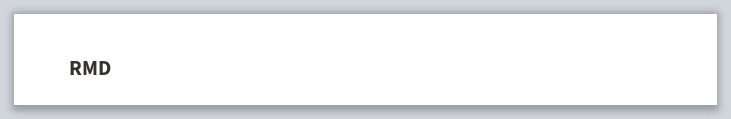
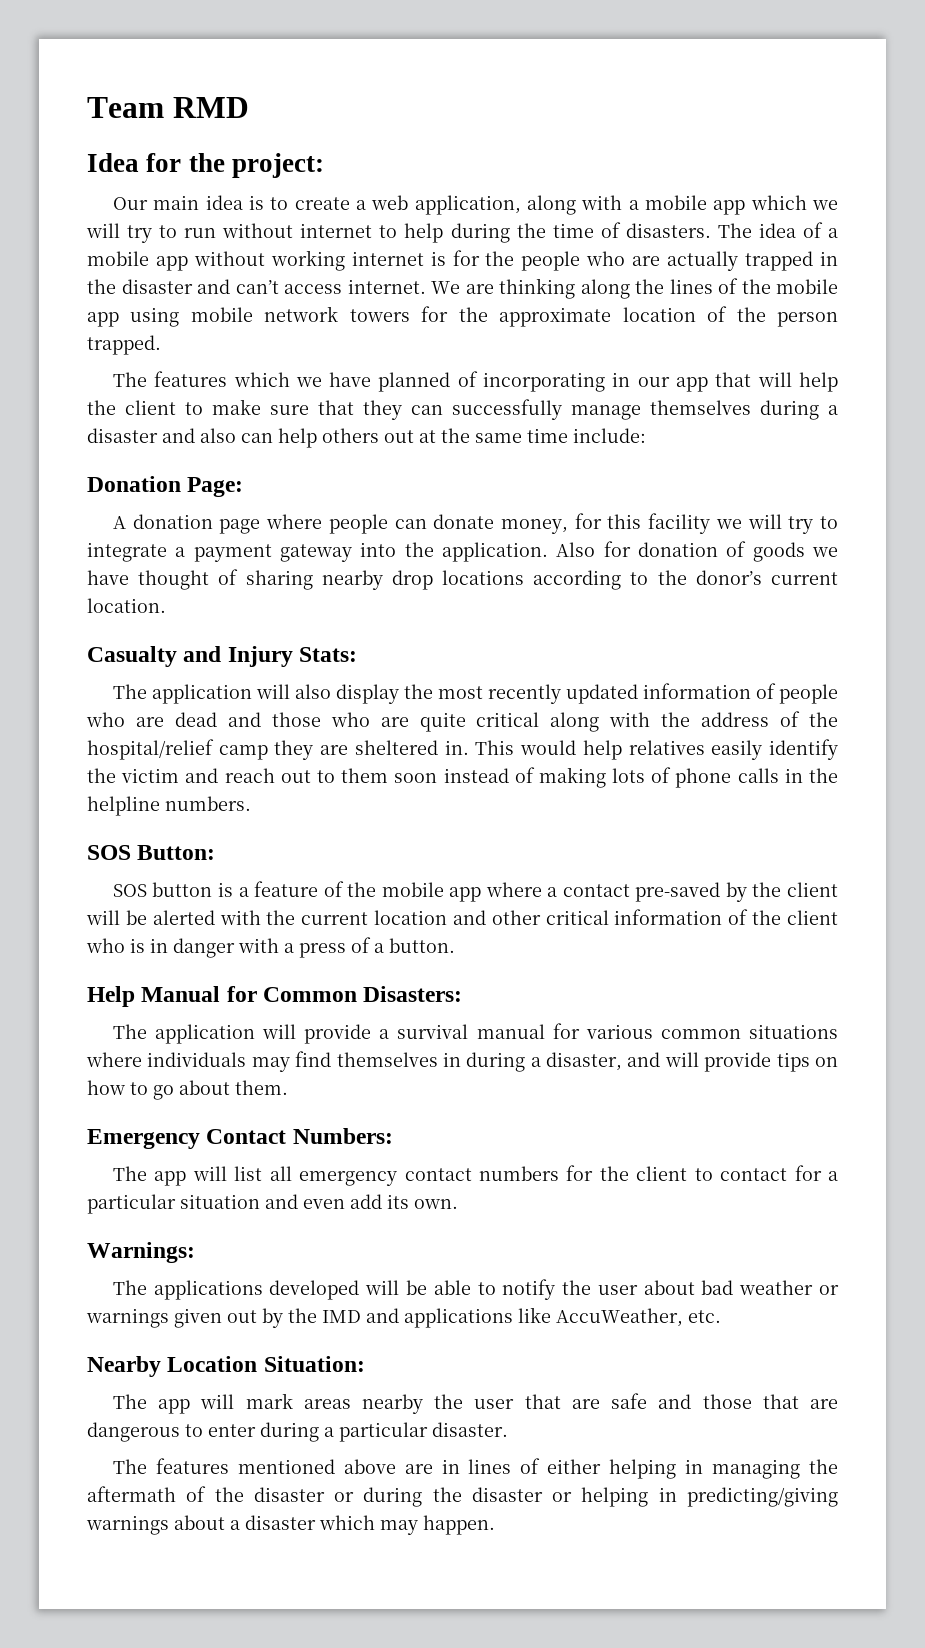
- RMD
+ Team RMD
+ Idea for the project:
+ Our main idea is to create a web application, along with a mobile app which we will try to run without internet to help during the time of disasters. The idea of a mobile app without working internet is for the people who are actually trapped in the disaster and can’t access internet. We are thinking along the lines of the mobile app using mobile network towers for the approximate location of the person trapped.
+ The features which we have planned of incorporating in our app that will help the client to make sure that they can successfully manage themselves during a disaster and also can help others out at the same time include:
+ Donation Page:
+ A donation page where people can donate money, for this facility we will try to integrate a payment gateway into the application. Also for donation of goods we have thought of sharing nearby drop locations according to the donor’s current location.
+ Casualty and Injury Stats:
+ The application will also display the most recently updated information of people who are dead and those who are quite critical along with the address of the hospital/relief camp they are sheltered in. This would help relatives easily identify the victim and reach out to them soon instead of making lots of phone calls in the helpline numbers.
+ SOS Button:
+ SOS button is a feature of the mobile app where a contact pre-saved by the client will be alerted with the current location and other critical information of the client who is in danger with a press of a button.
+ Help Manual for Common Disasters:
+ The application will provide a survival manual for various common situations where individuals may find themselves in during a disaster, and will provide tips on how to go about them.
+ Emergency Contact Numbers:
+ The app will list all emergency contact numbers for the client to contact for a particular situation and even add its own.
+ Warnings:
+ The applications developed will be able to notify the user about bad weather or warnings given out by the IMD and applications like AccuWeather, etc.
+ Nearby Location Situation:
+ The app will mark areas nearby the user that are safe and those that are dangerous to enter during a particular disaster.
+ The features mentioned above are in lines of either helping in managing the aftermath of the disaster or during the disaster or helping in predicting/giving warnings about a disaster which may happen.

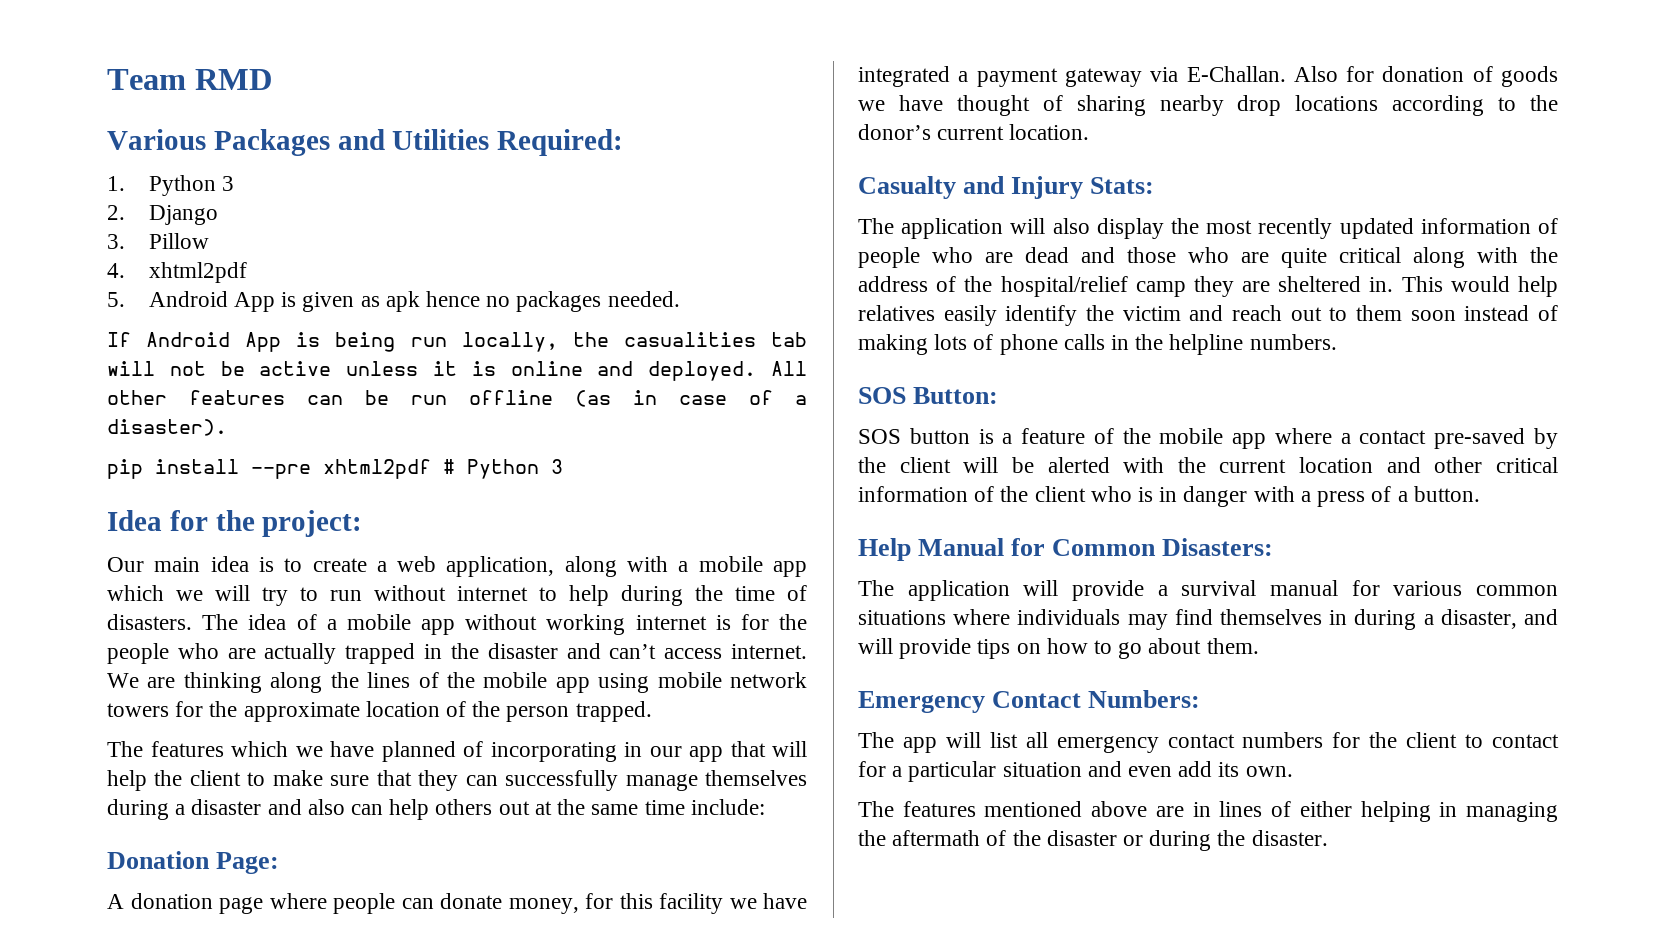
+ Various Packages and Utilities Required:
+ 1. Python 3
+ 2. Django
+ 3. Pillow
+ 4. xhtml2pdf
+ 5. Android App is given as apk hence no packages needed.
+ If Android App is being run locally, the casualities tab will not be active unless it is online and deployed. All other features can be run offline (as in case of a disaster).
+ pip install --pre xhtml2pdf # Python 3
- A donation page where people can donate money, for this facility we will try to integrate a payment gateway into the application.
+ A donation page where people can donate money, for this facility we have integrated a payment gateway via E-Challan.
- Warnings:
- The applications developed will be able to notify the user about bad weather or warnings given out by the IMD and applications like AccuWeather, etc.
- Nearby Location Situation:
- The app will mark areas nearby the user that are safe and those that are dangerous to enter during a particular disaster.
- The features mentioned above are in lines of either helping in managing the aftermath of the disaster or during the disaster or helping in predicting/giving warnings about a disaster which may happen.
+ The features mentioned above are in lines of either helping in managing the aftermath of the disaster or during the disaster.

